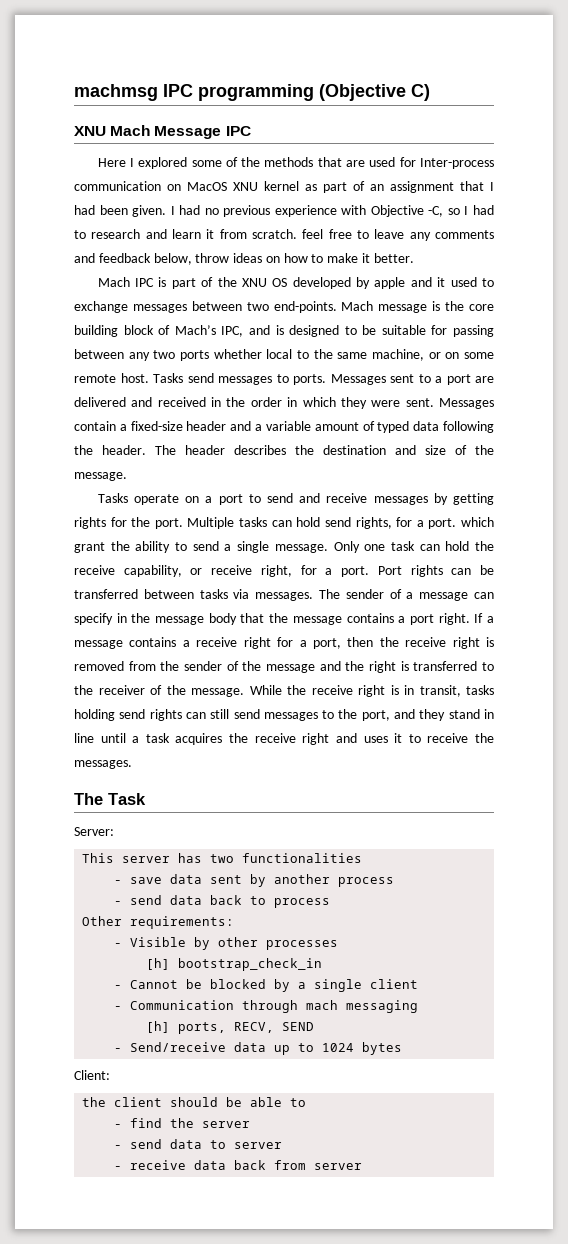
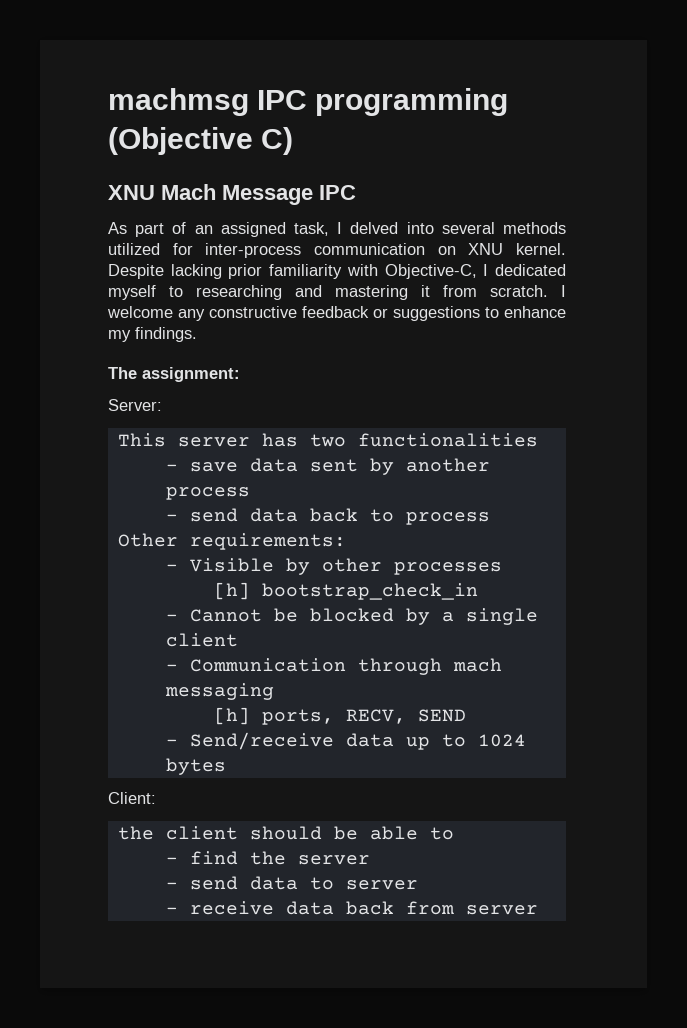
- Here I explored some of the methods that are used for Inter-process communication on MacOS XNU kernel as part of an assignment that I had been given. I had no previous experience with Objective -C, so I had to research and learn it from scratch. feel free to leave any comments and feedback below, throw ideas on how to make it better.
- Mach IPC is part of the XNU OS developed by apple and it used to exchange messages between two end-points. Mach message is the core building block of Mach’s IPC, and is designed to be suitable for passing between any two ports whether local to the same machine, or on some remote host. Tasks send messages to ports. Messages sent to a port are delivered and received in the order in which they were sent. Messages contain a fixed-size header and a variable amount of typed data following the header. The header describes the destination and size of the message.
- Tasks operate on a port to send and receive messages by getting rights for the port. Multiple tasks can hold send rights, for a port. which grant the ability to send a single message. Only one task can hold the receive capability, or receive right, for a port. Port rights can be transferred between tasks via messages. The sender of a message can specify in the message body that the message contains a port right. If a message contains a receive right for a port, then the receive right is removed from the sender of the message and the right is transferred to the receiver of the message. While the receive right is in transit, tasks holding send rights can still send messages to the port, and they stand in line until a task acquires the receive right and uses it to receive the messages.
- The Task
+ As part of an assigned task, I delved into several methods utilized for inter-process communication on XNU kernel. Despite lacking prior familiarity with Objective-C, I dedicated myself to researching and mastering it from scratch. I welcome any constructive feedback or suggestions to enhance my findings.
+ The assignment:

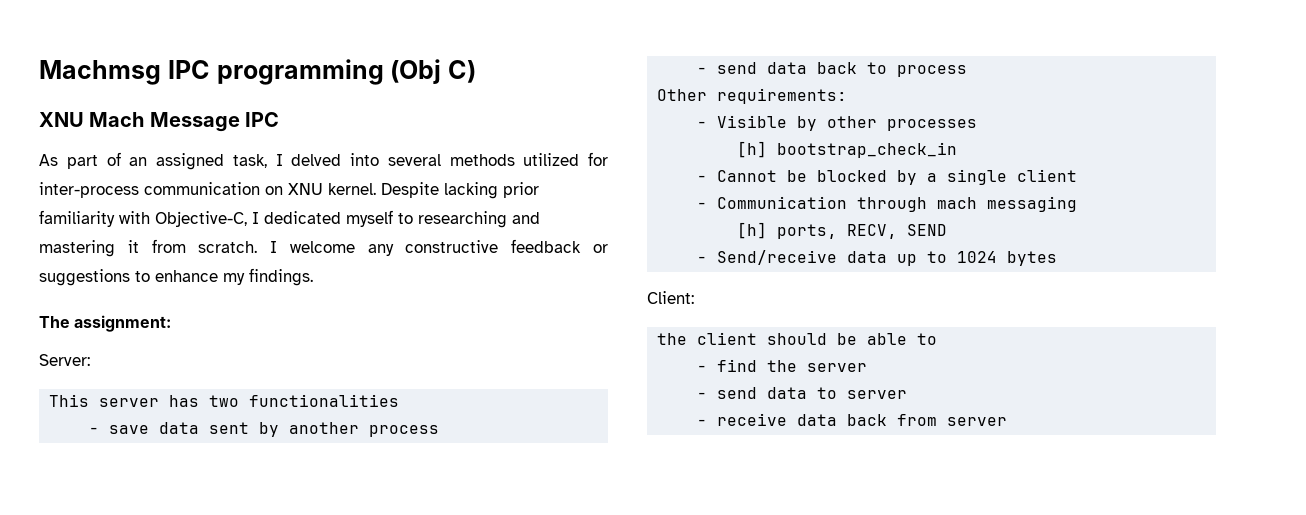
- machmsg IPC programming (Objective C)
+ Machmsg IPC programming (Obj C)

